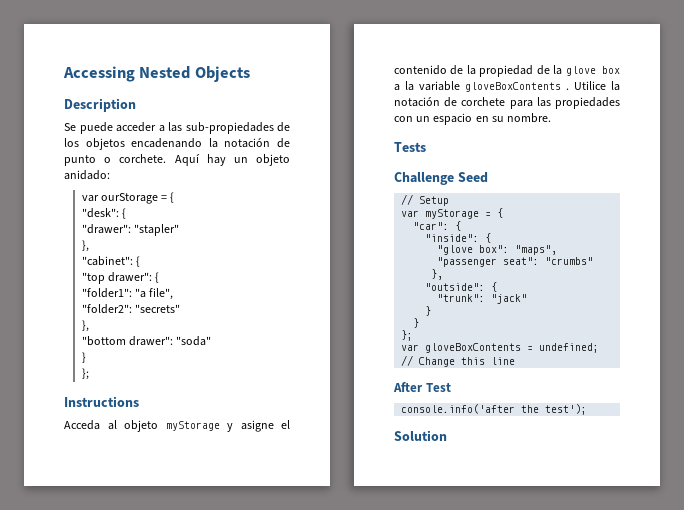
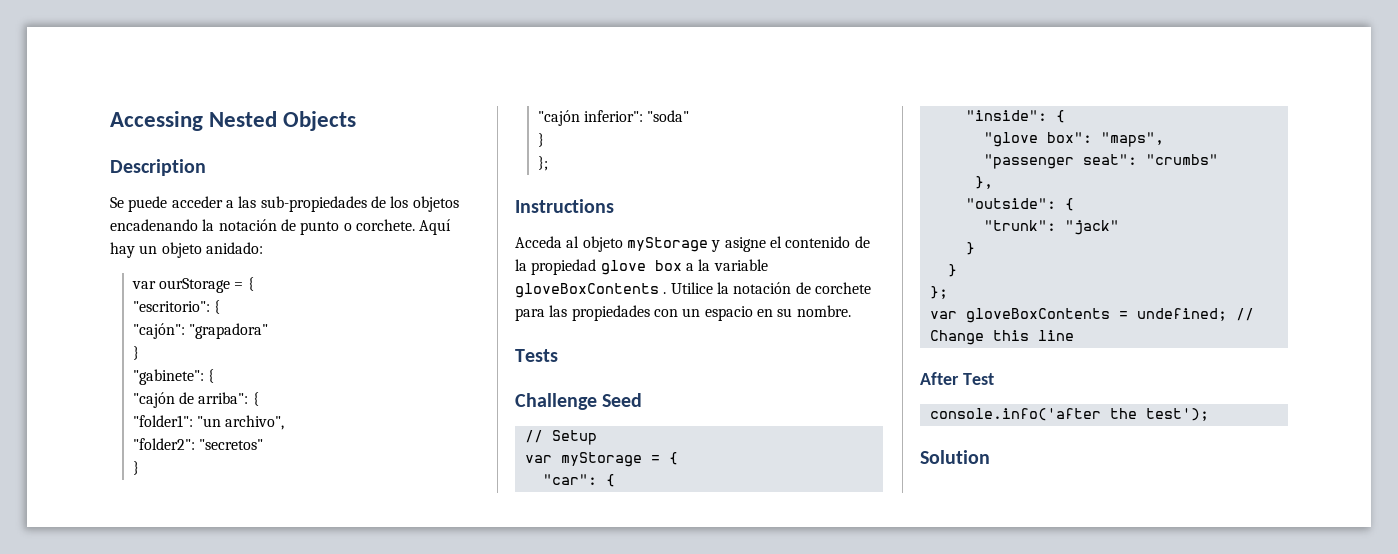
- "desk": {
- "drawer": "stapler"
- },
- "cabinet": {
- "top drawer": {
+ "escritorio": {
+ "cajón": "grapadora"
+ }
+ "gabinete": {
+ "cajón de arriba": {
- "folder1": "a file",
+ "folder1": "un archivo",
- "folder2": "secrets"
- },
- "bottom drawer": "soda"
+ "folder2": "secretos"
+ }
+ "cajón inferior": "soda"
- Acceda al objeto myStorage y asigne el contenido de la propiedad de la glove box a la variable gloveBoxContents .
+ Acceda al objeto myStorage y asigne el contenido de la propiedad glove box a la variable gloveBoxContents .

